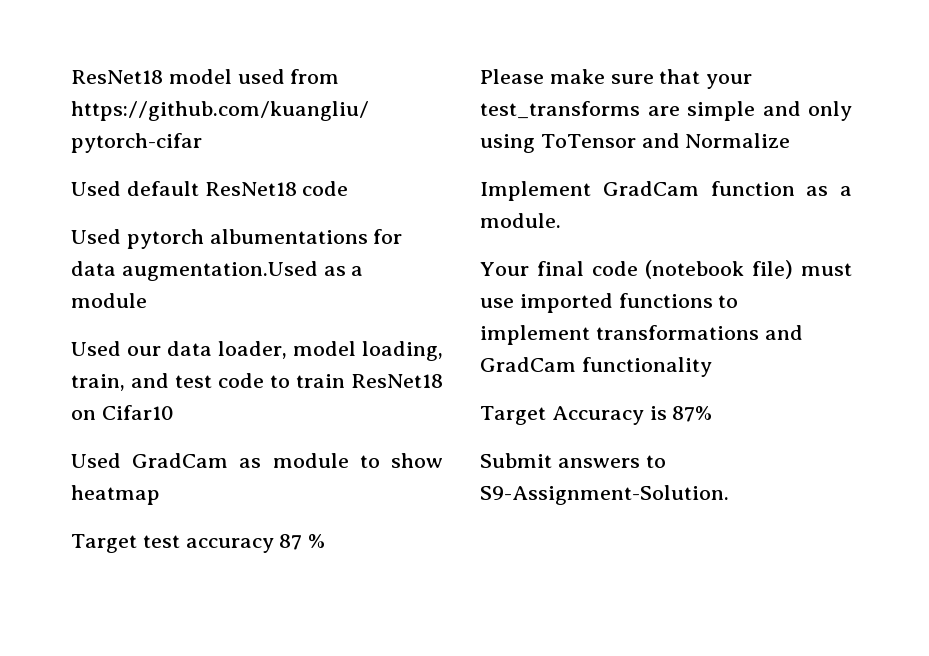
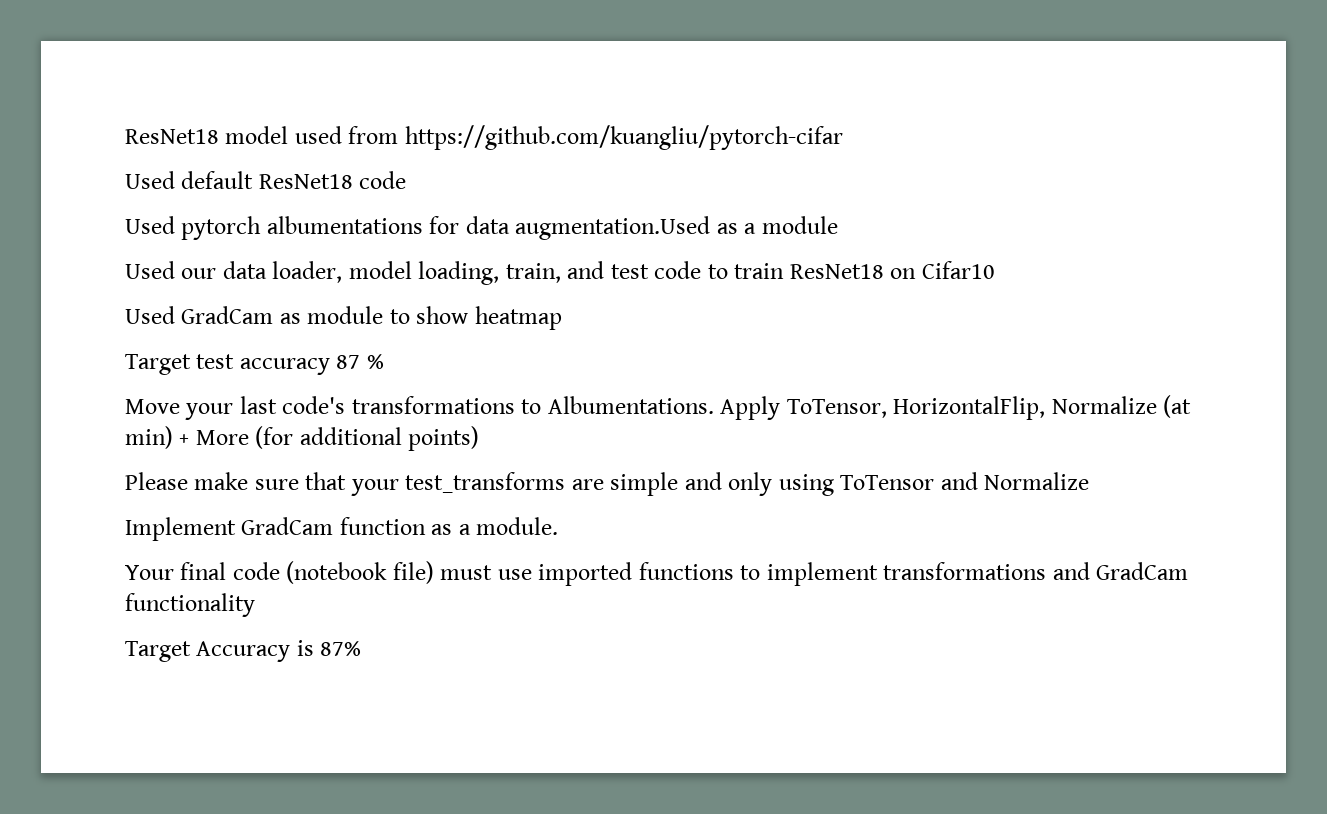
+ Move your last code's transformations to Albumentations. Apply ToTensor, HorizontalFlip, Normalize (at min) + More (for additional points)
- Submit answers to S9-Assignment-Solution.

